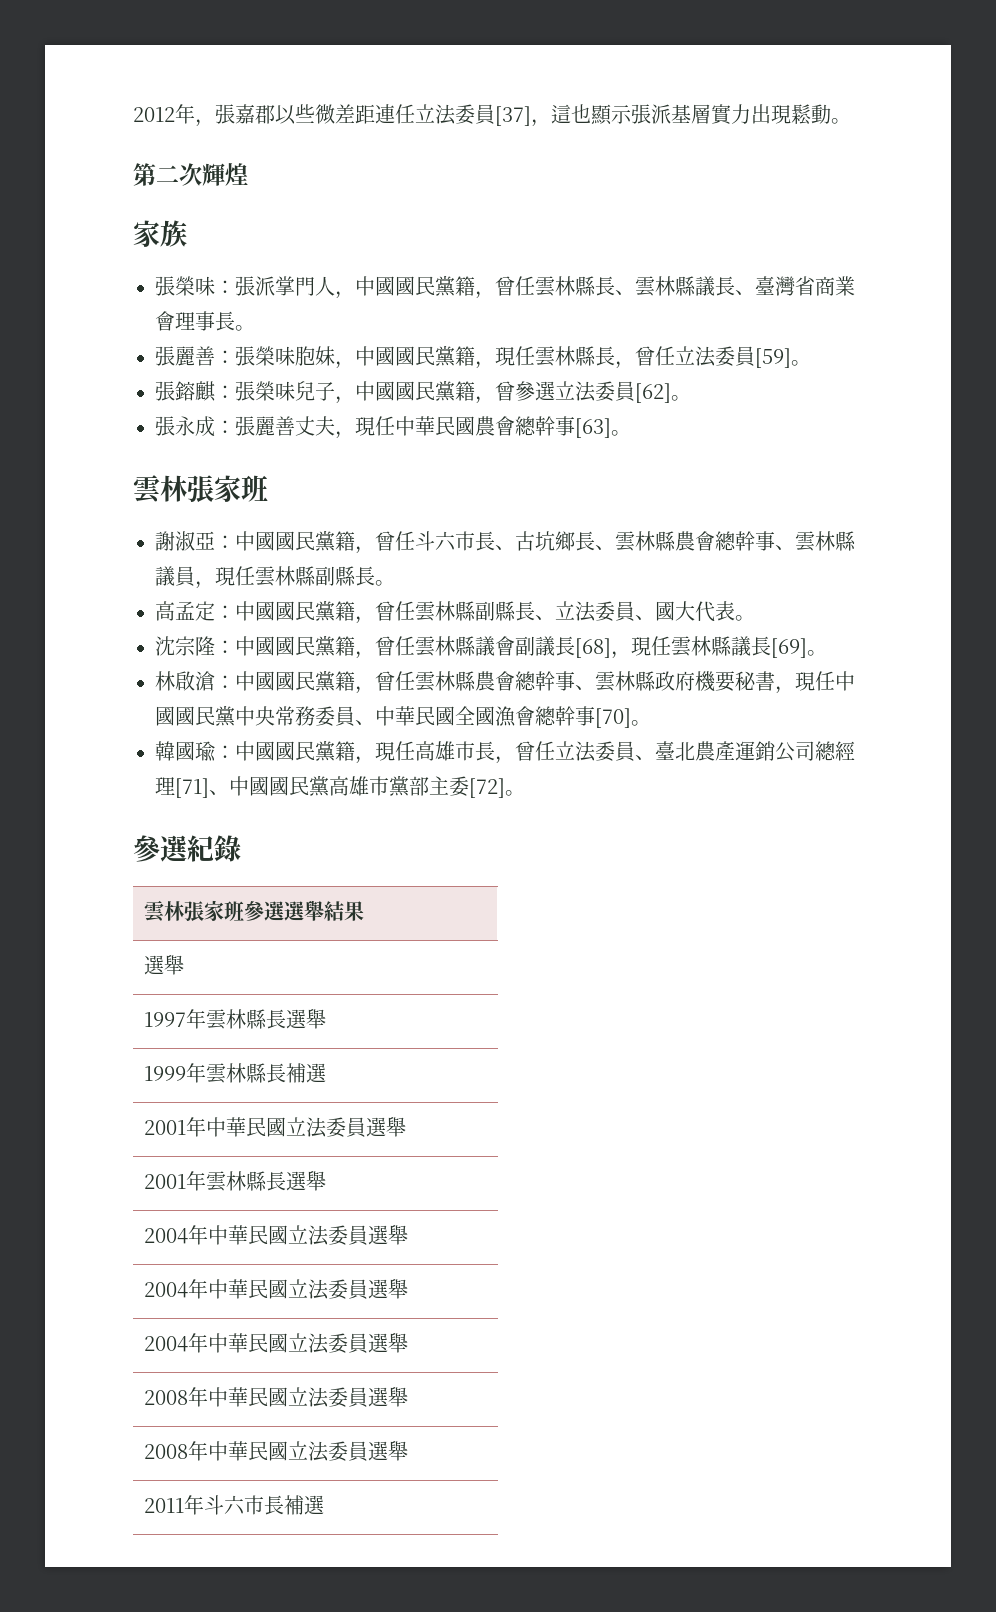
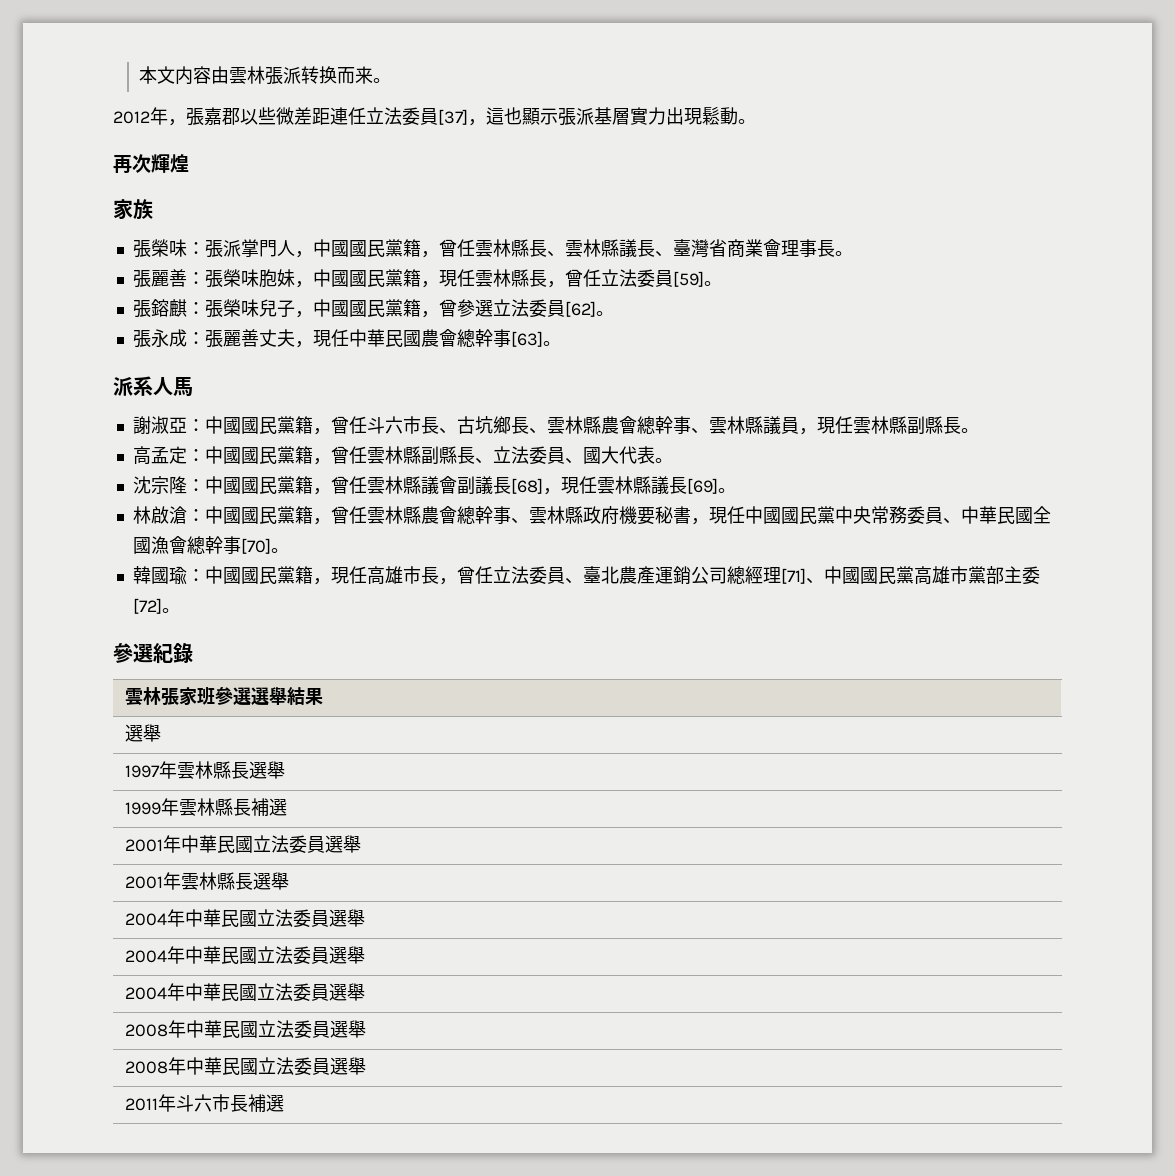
+ 本文内容由雲林張派转换而来。
- 第二次輝煌
+ 再次輝煌
  張永成：張麗善丈夫，現任中華民國農會總幹事[63]。
- 雲林張家班
+ 派系人馬

